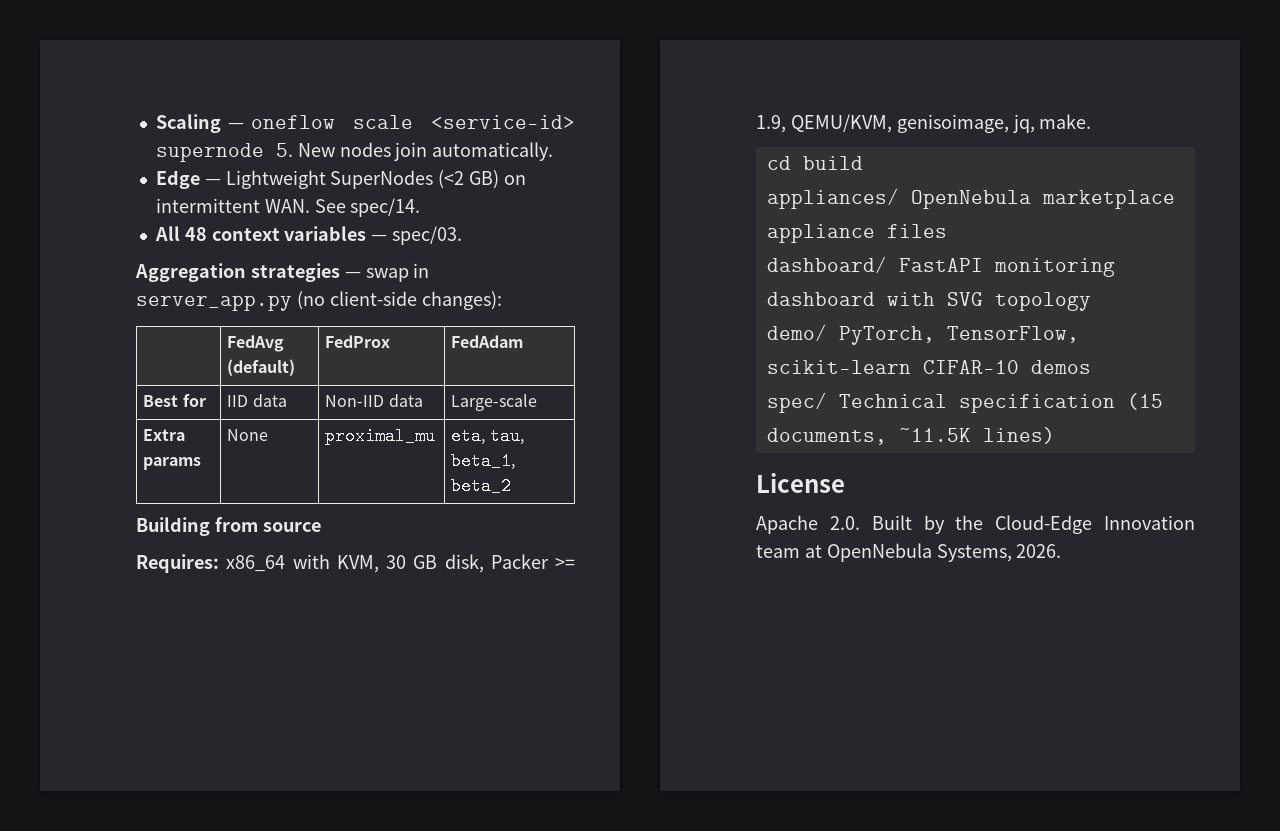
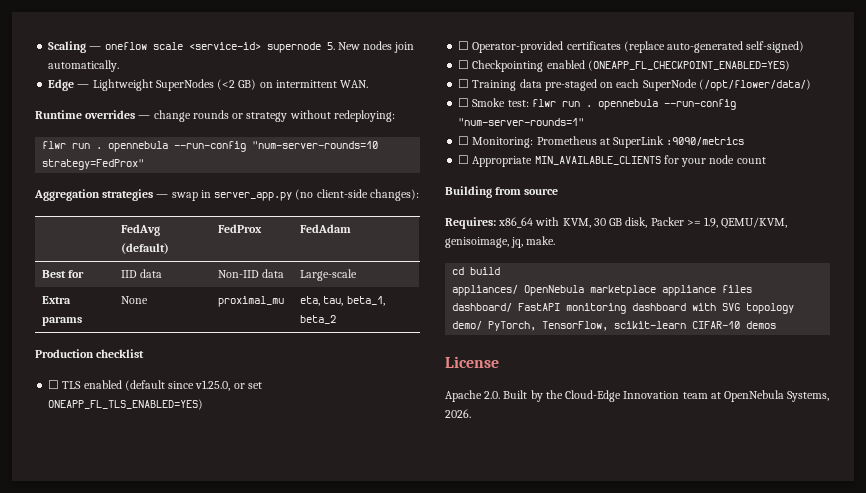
- Edge — Lightweight SuperNodes (<2 GB) on intermittent WAN. See spec/14.
- All 48 context variables — spec/03.
+ Edge — Lightweight SuperNodes (<2 GB) on intermittent WAN.
+ Runtime overrides — change rounds or strategy without redeploying:
+ flwr run . opennebula --run-config "num-server-rounds=10 strategy=FedProx"
+ Production checklist
+ ☐ TLS enabled (default since v1.25.0, or set ONEAPP_FL_TLS_ENABLED=YES)
+ ☐ Operator-provided certificates (replace auto-generated self-signed)
+ ☐ Checkpointing enabled (ONEAPP_FL_CHECKPOINT_ENABLED=YES)
+ ☐ Training data pre-staged on each SuperNode (/opt/flower/data/)
+ ☐ Smoke test: flwr run . opennebula --run-config "num-server-rounds=1"
+ ☐ Monitoring: Prometheus at SuperLink :9090/metrics
+ ☐ Appropriate MIN_AVAILABLE_CLIENTS for your node count
- spec/ Technical specification (15 documents, ~11.5K lines)

